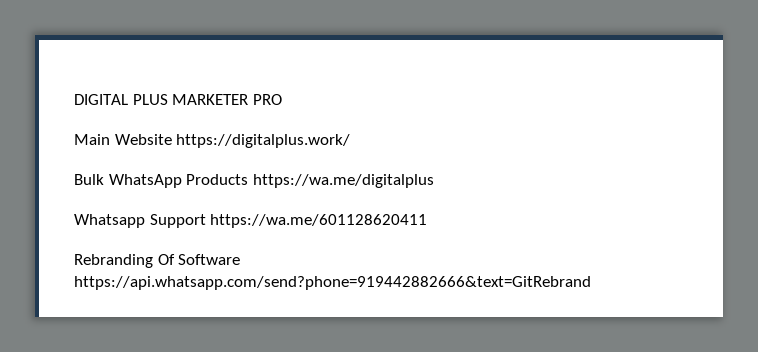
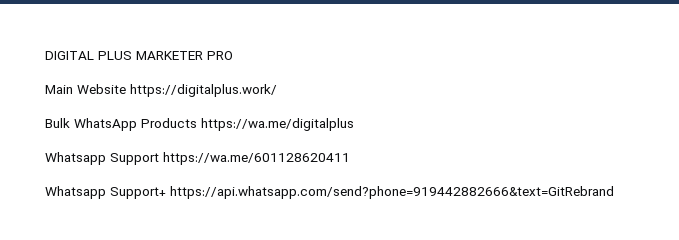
- Rebranding Of Software https://api.whatsapp.com/send?phone=919442882666&text=GitRebrand
+ Whatsapp Support+ https://api.whatsapp.com/send?phone=919442882666&text=GitRebrand

